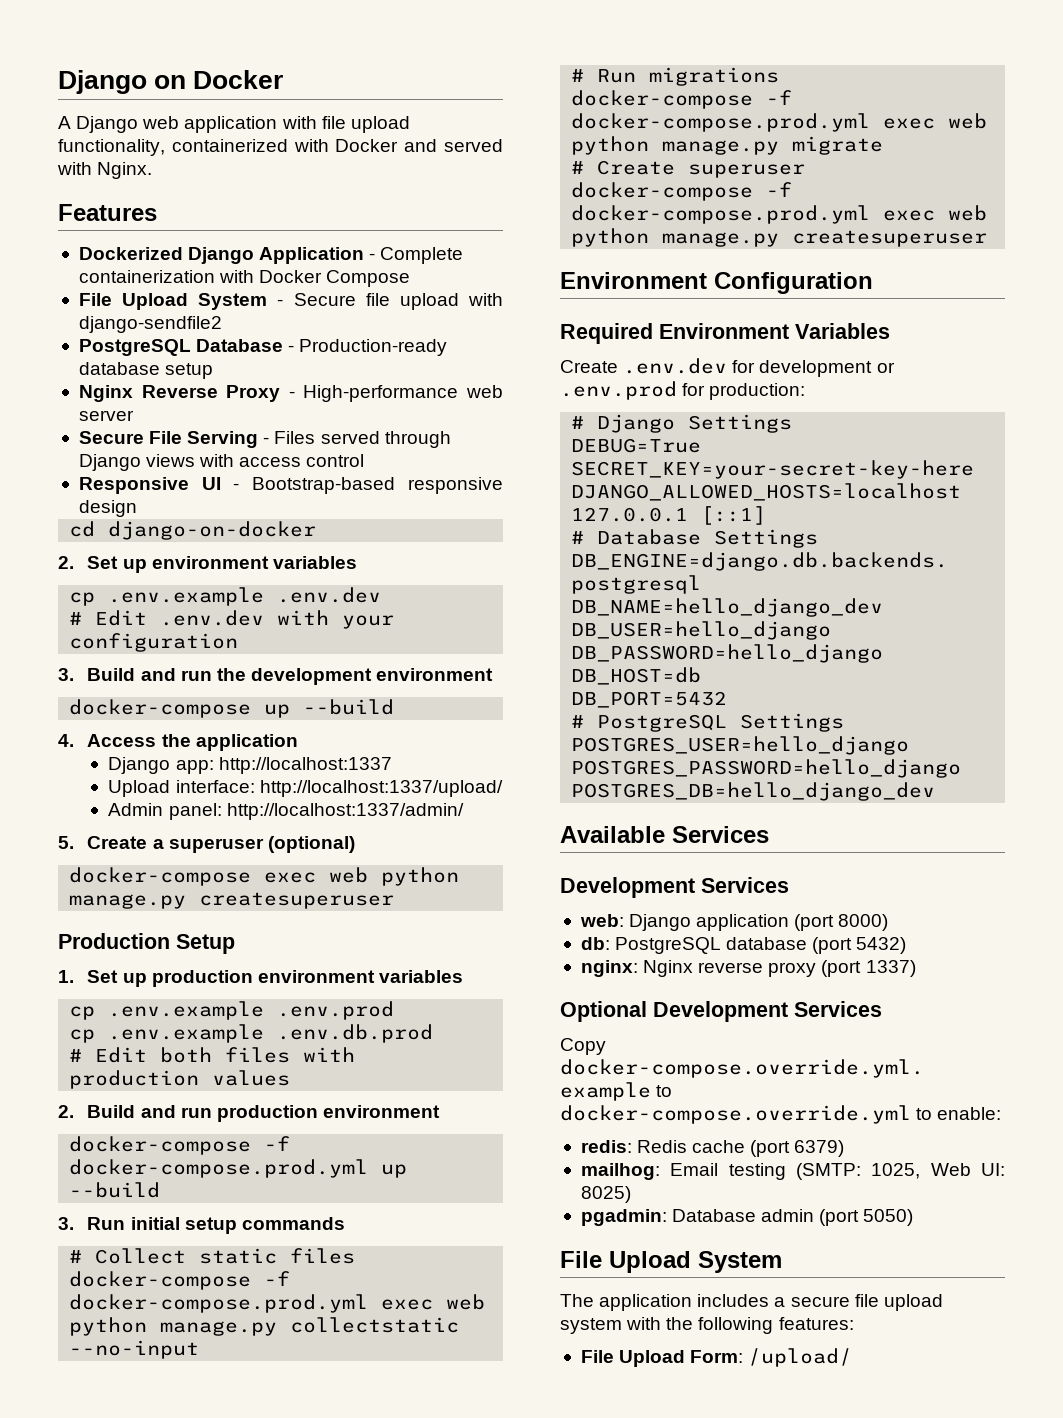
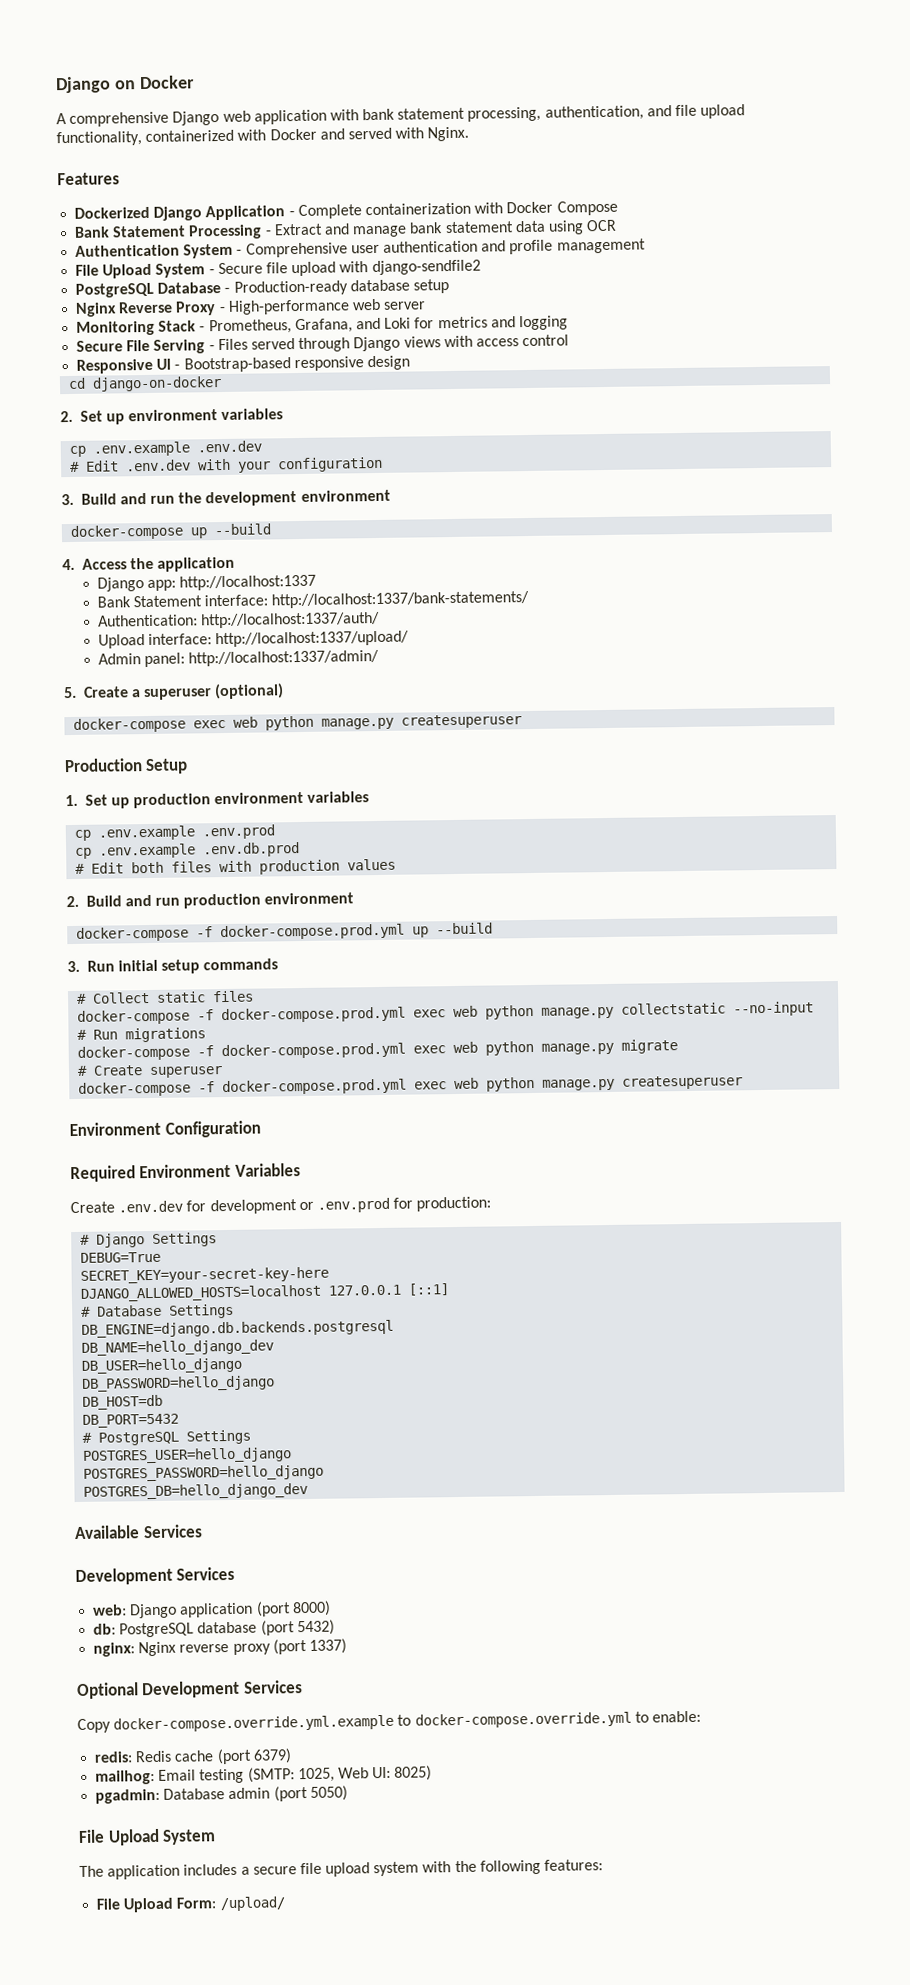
- A Django web application with file upload functionality, containerized with Docker and served with Nginx.
+ A comprehensive Django web application with bank statement processing, authentication, and file upload functionality, containerized with Docker and served with Nginx.
+ Bank Statement Processing - Extract and manage bank statement data using OCR
+ Authentication System - Comprehensive user authentication and profile management
+ Monitoring Stack - Prometheus, Grafana, and Loki for metrics and logging
+ Bank Statement interface: http://localhost:1337/bank-statements/
+ Authentication: http://localhost:1337/auth/

